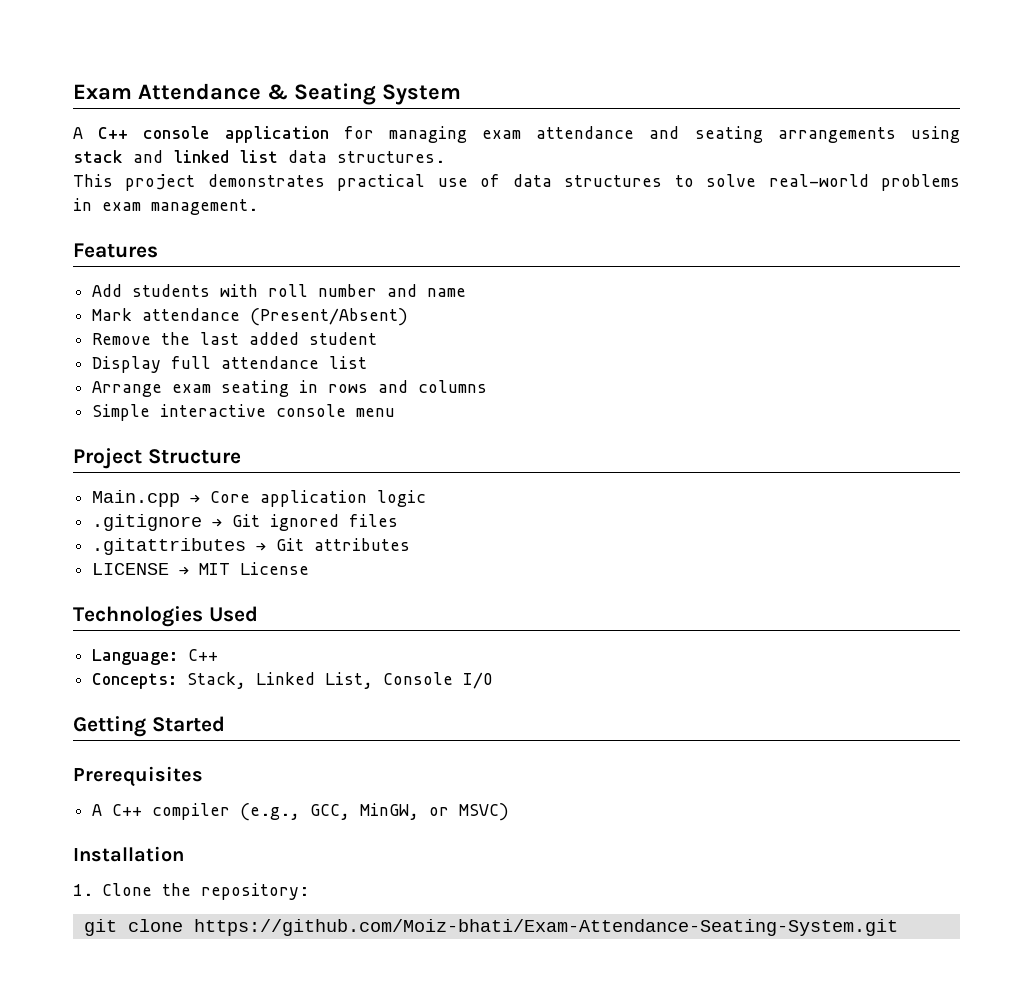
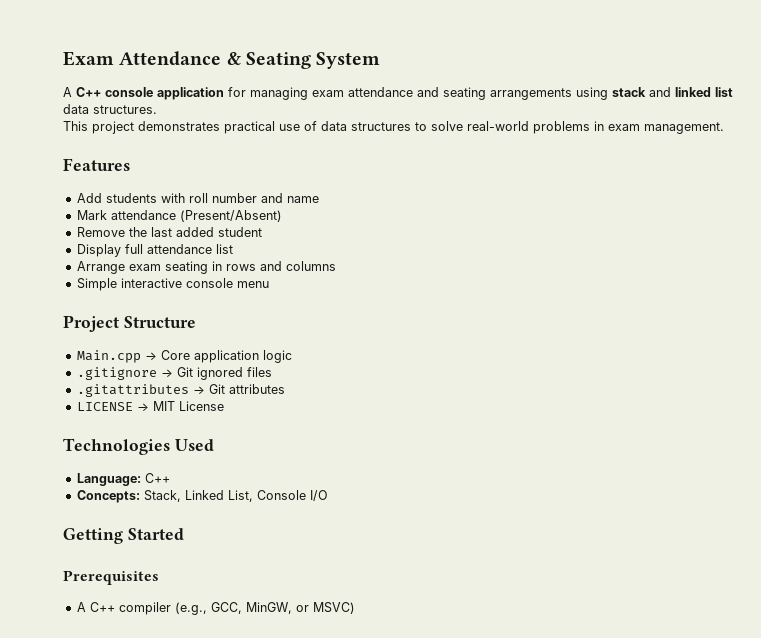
- Installation
- 1. Clone the repository:
- git clone https://github.com/Moiz-bhati/Exam-Attendance-Seating-System.git

